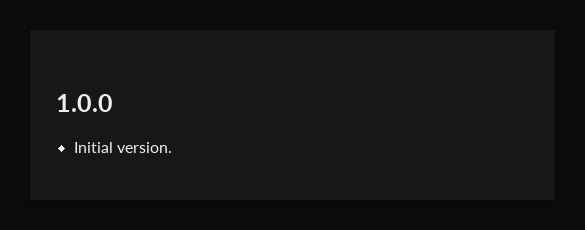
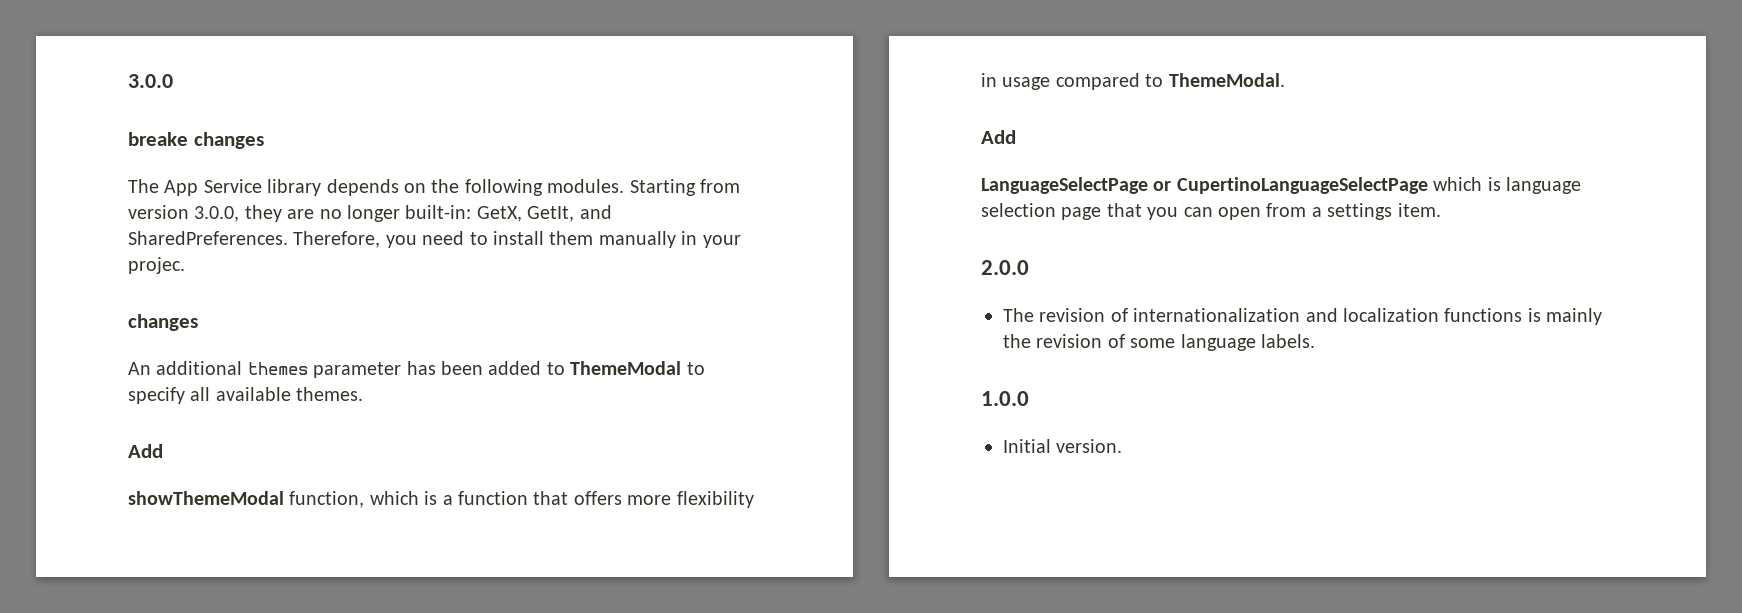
+ 3.0.0
+ breake changes
+ The App Service library depends on the following modules. Starting from version 3.0.0, they are no longer built-in: GetX, GetIt, and SharedPreferences. Therefore, you need to install them manually in your projec.
+ changes
+ An additional themes parameter has been added to ThemeModal to specify all available themes.
+ Add
+ showThemeModal function, which is a function that offers more flexibility in usage compared to ThemeModal.
+ Add
+ LanguageSelectPage or CupertinoLanguageSelectPage which is language selection page that you can open from a settings item.
+ 2.0.0
+ The revision of internationalization and localization functions is mainly the revision of some language labels.

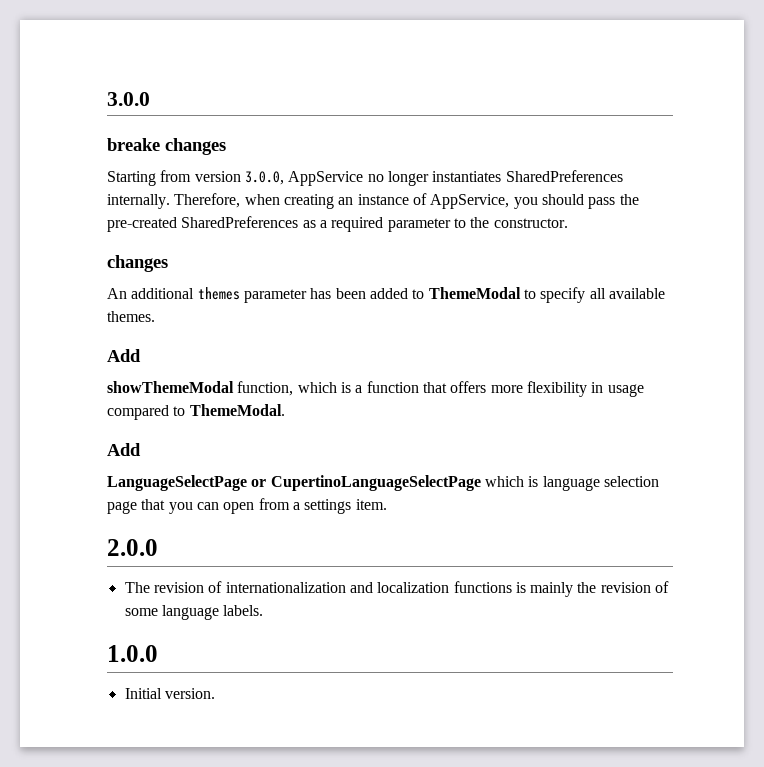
- The App Service library depends on the following modules. Starting from version 3.0.0, they are no longer built-in: GetX, GetIt, and SharedPreferences. Therefore, you need to install them manually in your projec.
+ Starting from version 3.0.0, AppService no longer instantiates SharedPreferences internally. Therefore, when creating an instance of AppService, you should pass the pre-created SharedPreferences as a required parameter to the constructor.

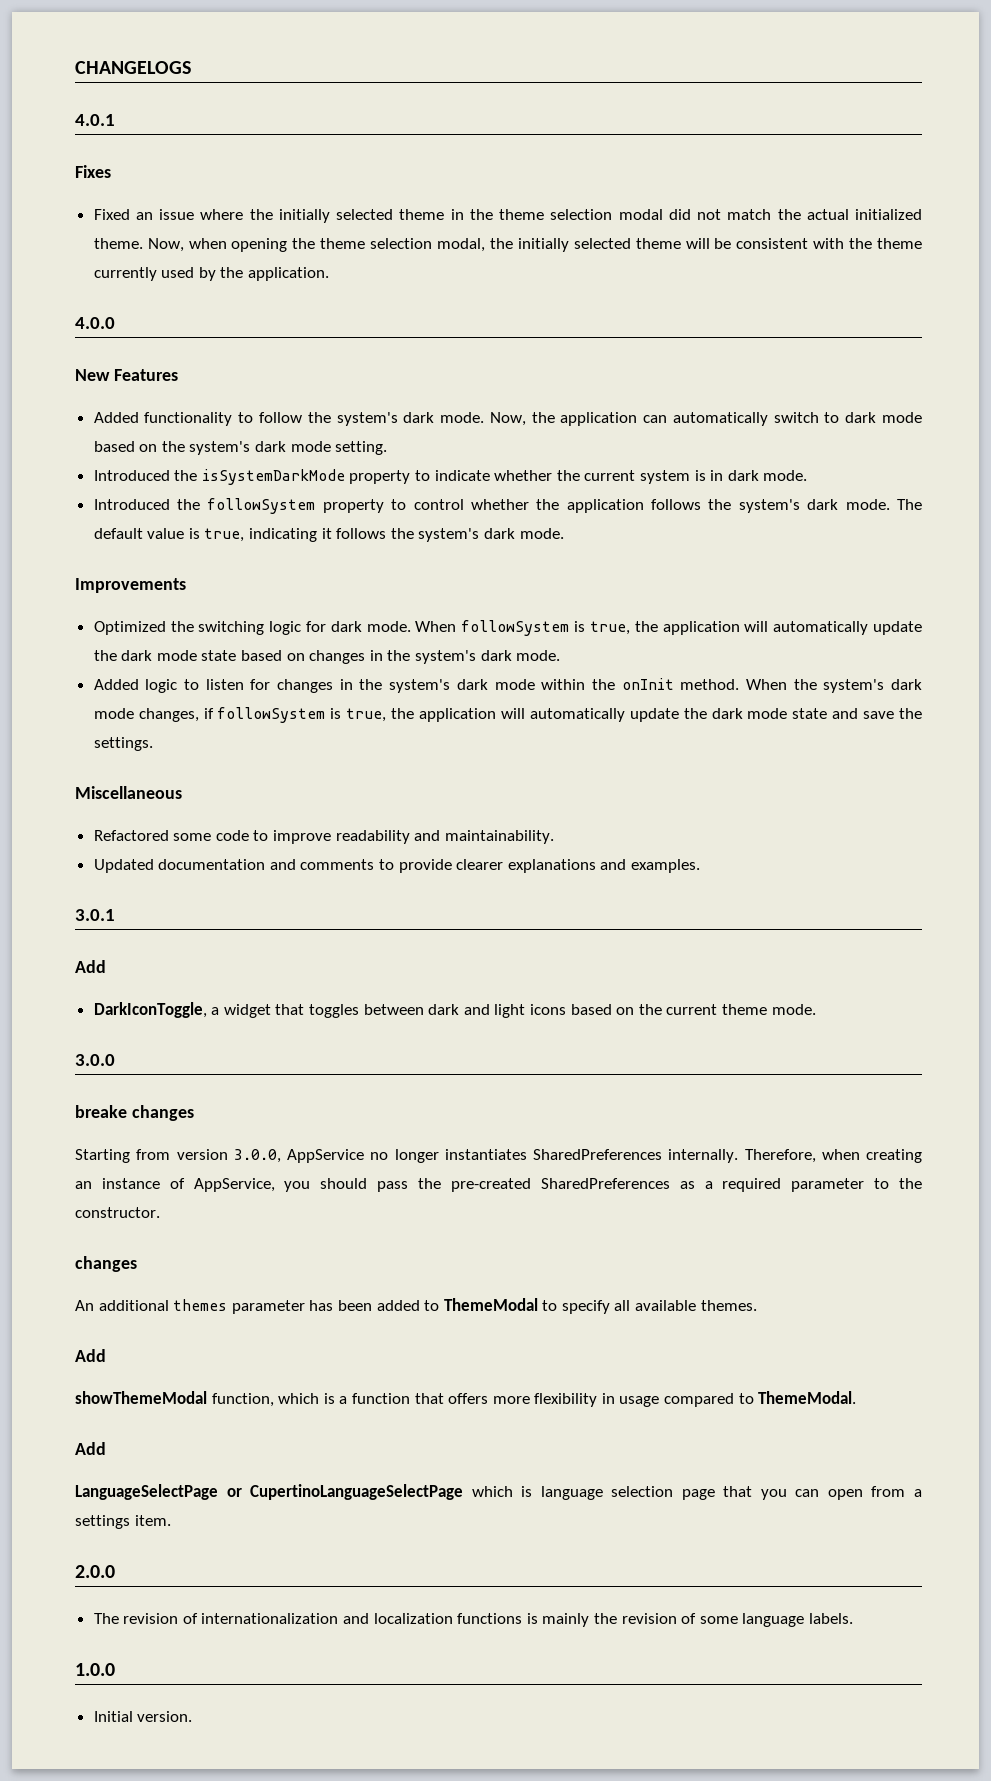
+ CHANGELOGS
+ 4.0.1
+ Fixes
+ Fixed an issue where the initially selected theme in the theme selection modal did not match the actual initialized theme. Now, when opening the theme selection modal, the initially selected theme will be consistent with the theme currently used by the application.
+ 4.0.0
+ New Features
+ Added functionality to follow the system's dark mode. Now, the application can automatically switch to dark mode based on the system's dark mode setting.
+ Introduced the isSystemDarkMode property to indicate whether the current system is in dark mode.
+ Introduced the followSystem property to control whether the application follows the system's dark mode. The default value is true, indicating it follows the system's dark mode.
+ Improvements
+ Optimized the switching logic for dark mode. When followSystem is true, the application will automatically update the dark mode state based on changes in the system's dark mode.
+ Added logic to listen for changes in the system's dark mode within the onInit method. When the system's dark mode changes, if followSystem is true, the application will automatically update the dark mode state and save the settings.
+ Miscellaneous
+ Refactored some code to improve readability and maintainability.
+ Updated documentation and comments to provide clearer explanations and examples.
+ 3.0.1
+ Add
+ DarkIconToggle, a widget that toggles between dark and light icons based on the current theme mode.

